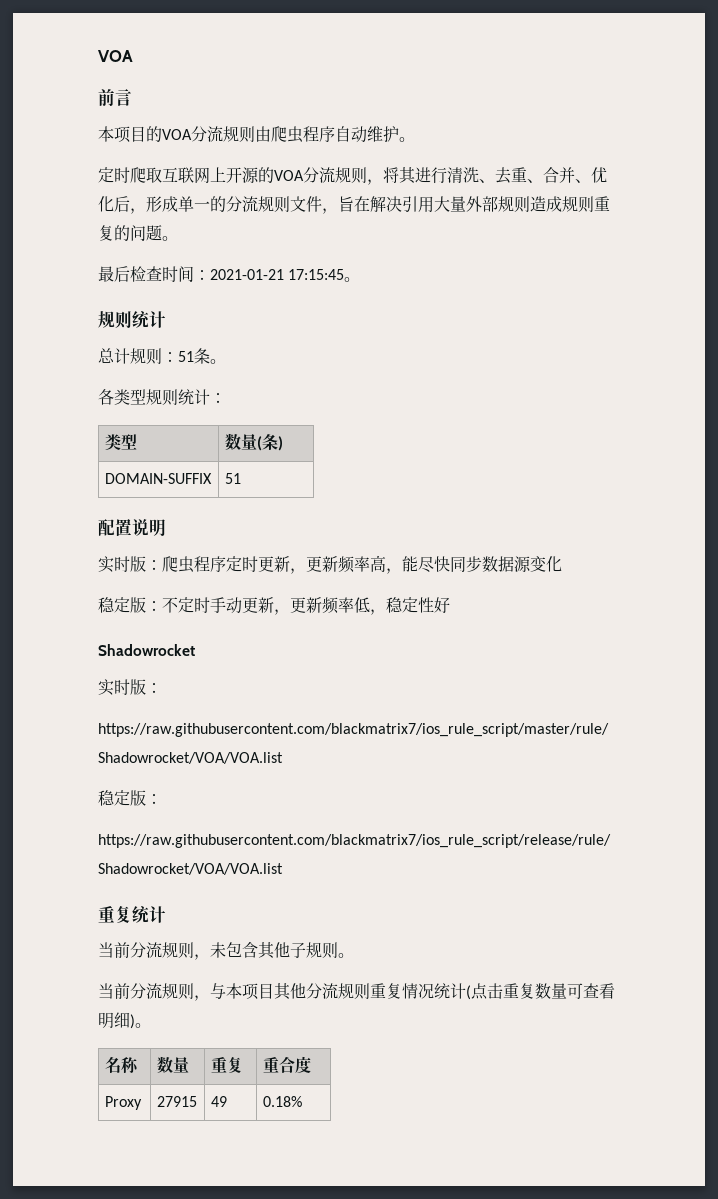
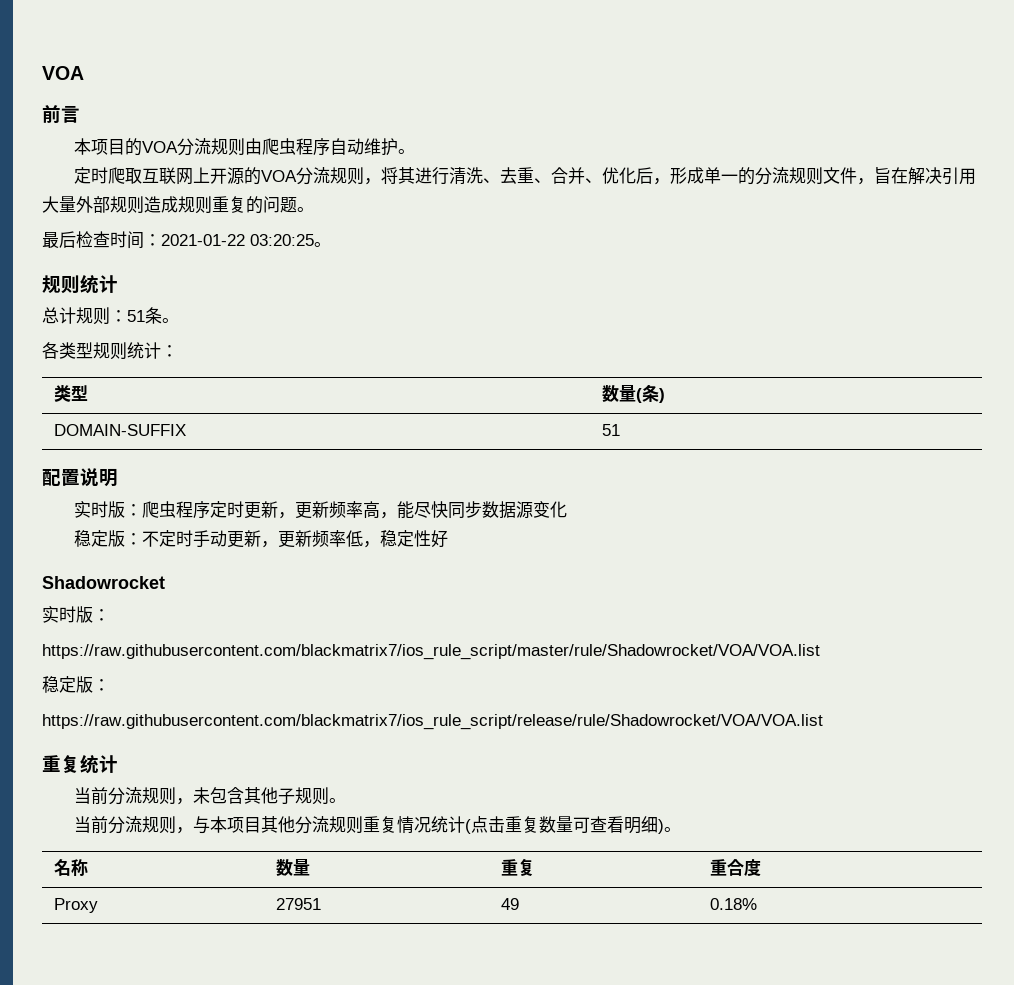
- 最后检查时间：2021-01-21 17:15:45。
+ 最后检查时间：2021-01-22 03:20:25。
- Proxy | 27915 | 49 | 0.18%
+ Proxy | 27951 | 49 | 0.18%

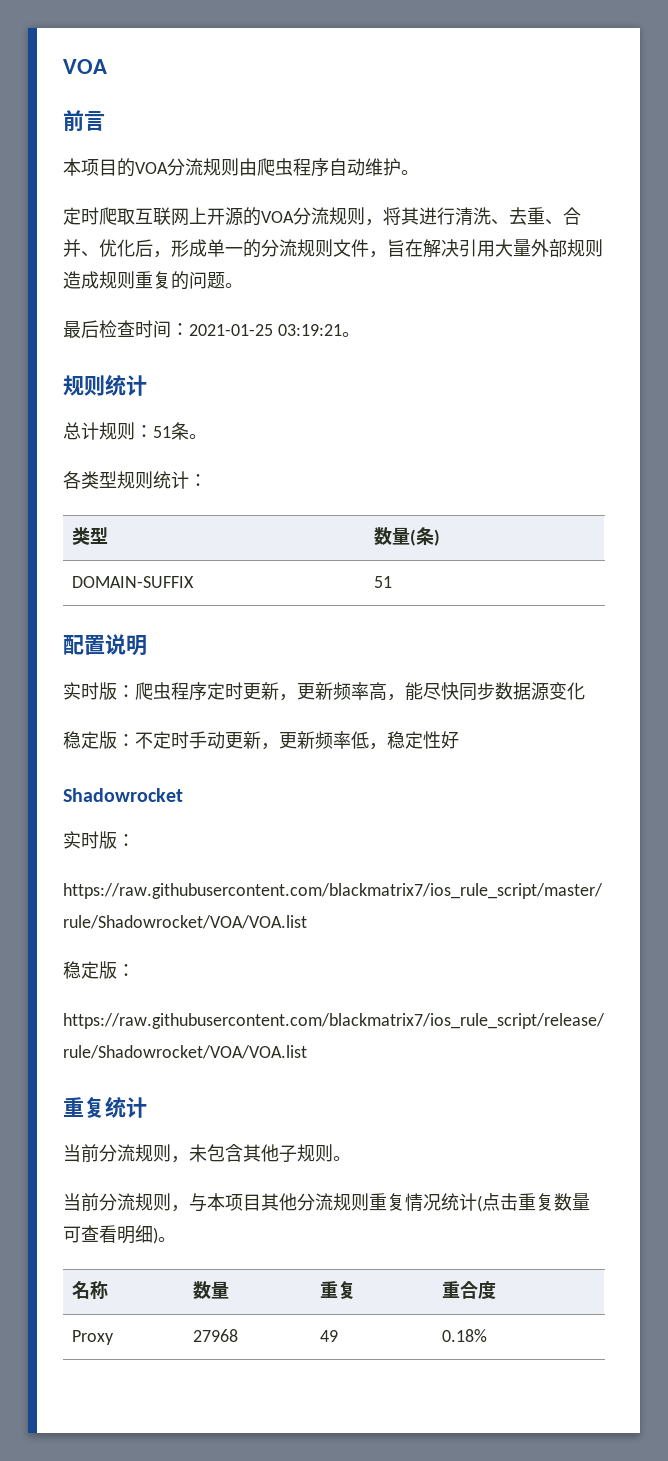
- 最后检查时间：2021-01-22 03:20:25。
+ 最后检查时间：2021-01-25 03:19:21。
- Proxy | 27951 | 49 | 0.18%
+ Proxy | 27968 | 49 | 0.18%

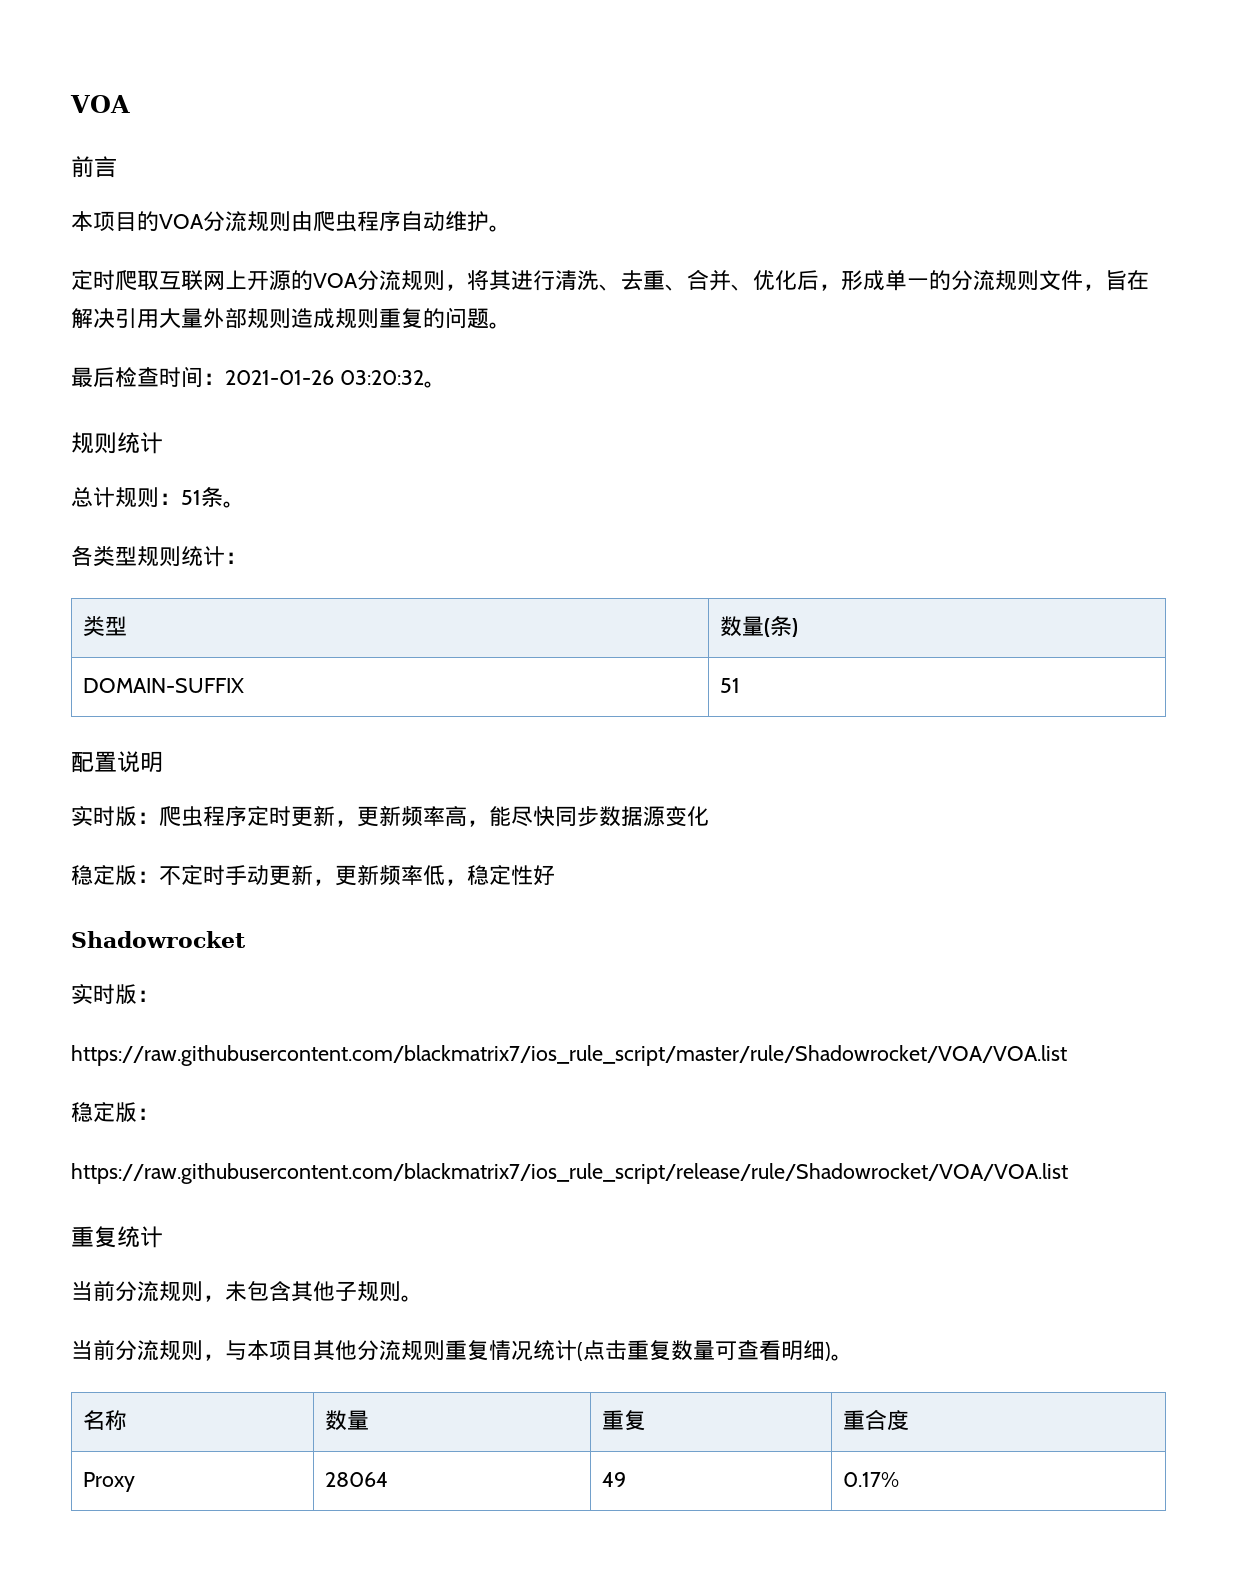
- 最后检查时间：2021-01-25 03:19:21。
+ 最后检查时间：2021-01-26 03:20:32。
- Proxy | 27968 | 49 | 0.18%
+ Proxy | 28064 | 49 | 0.17%

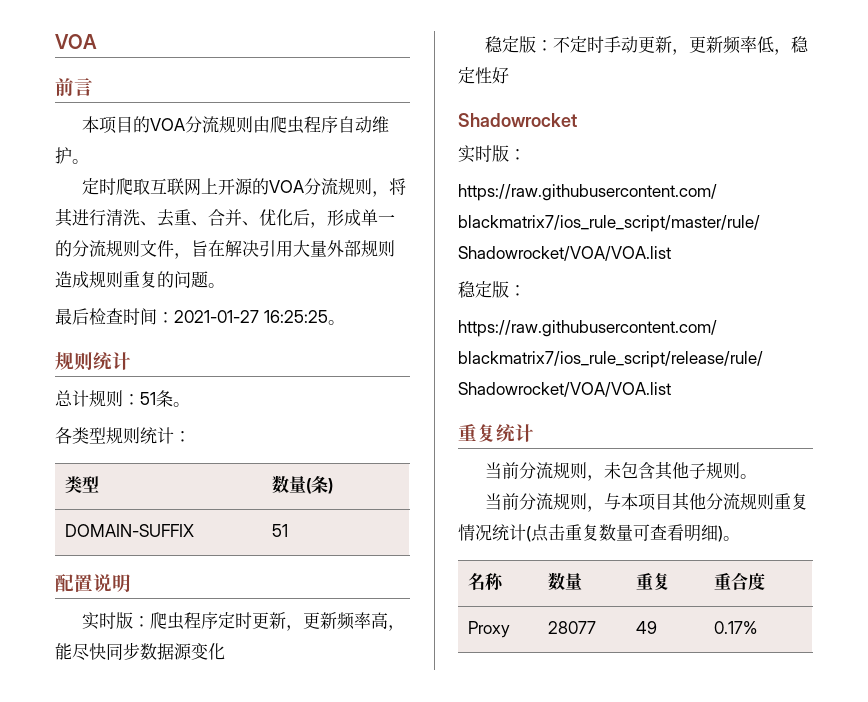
- 最后检查时间：2021-01-26 03:20:32。
+ 最后检查时间：2021-01-27 16:25:25。
- Proxy | 28064 | 49 | 0.17%
+ Proxy | 28077 | 49 | 0.17%

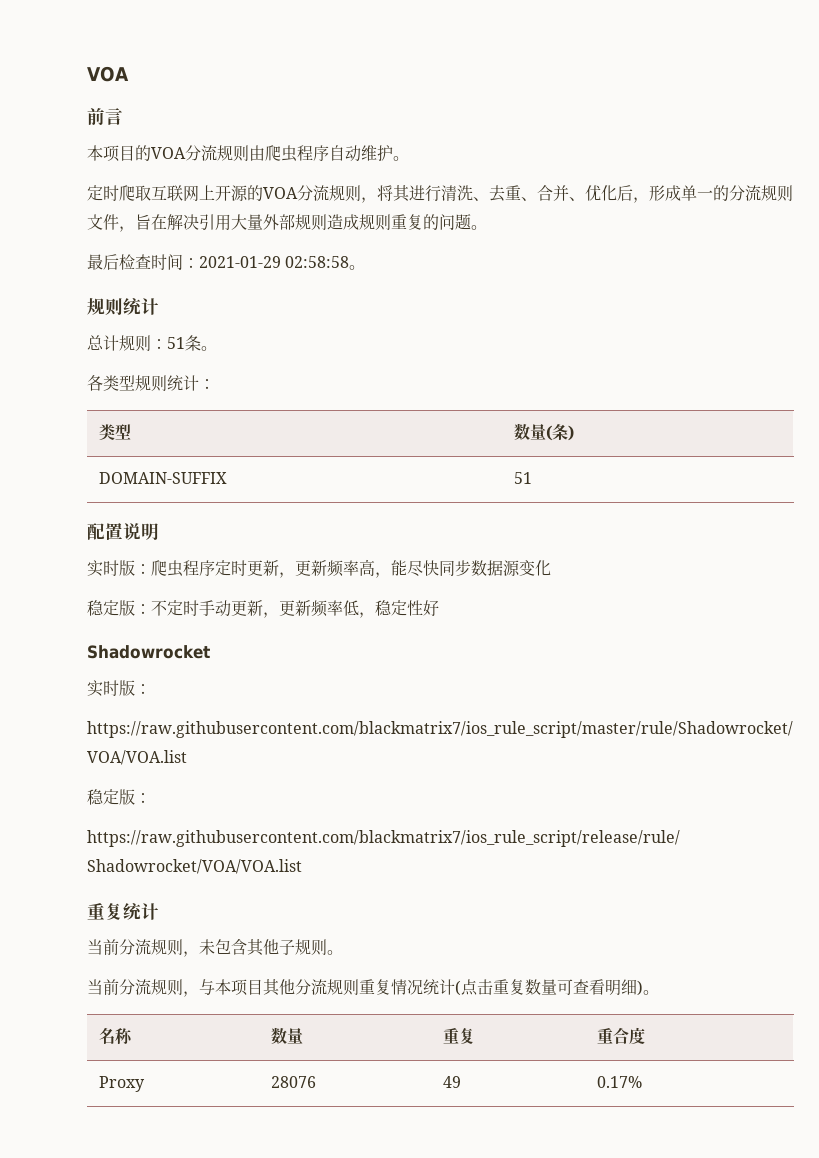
- 最后检查时间：2021-01-27 16:25:25。
+ 最后检查时间：2021-01-29 02:58:58。
- Proxy | 28077 | 49 | 0.17%
+ Proxy | 28076 | 49 | 0.17%

